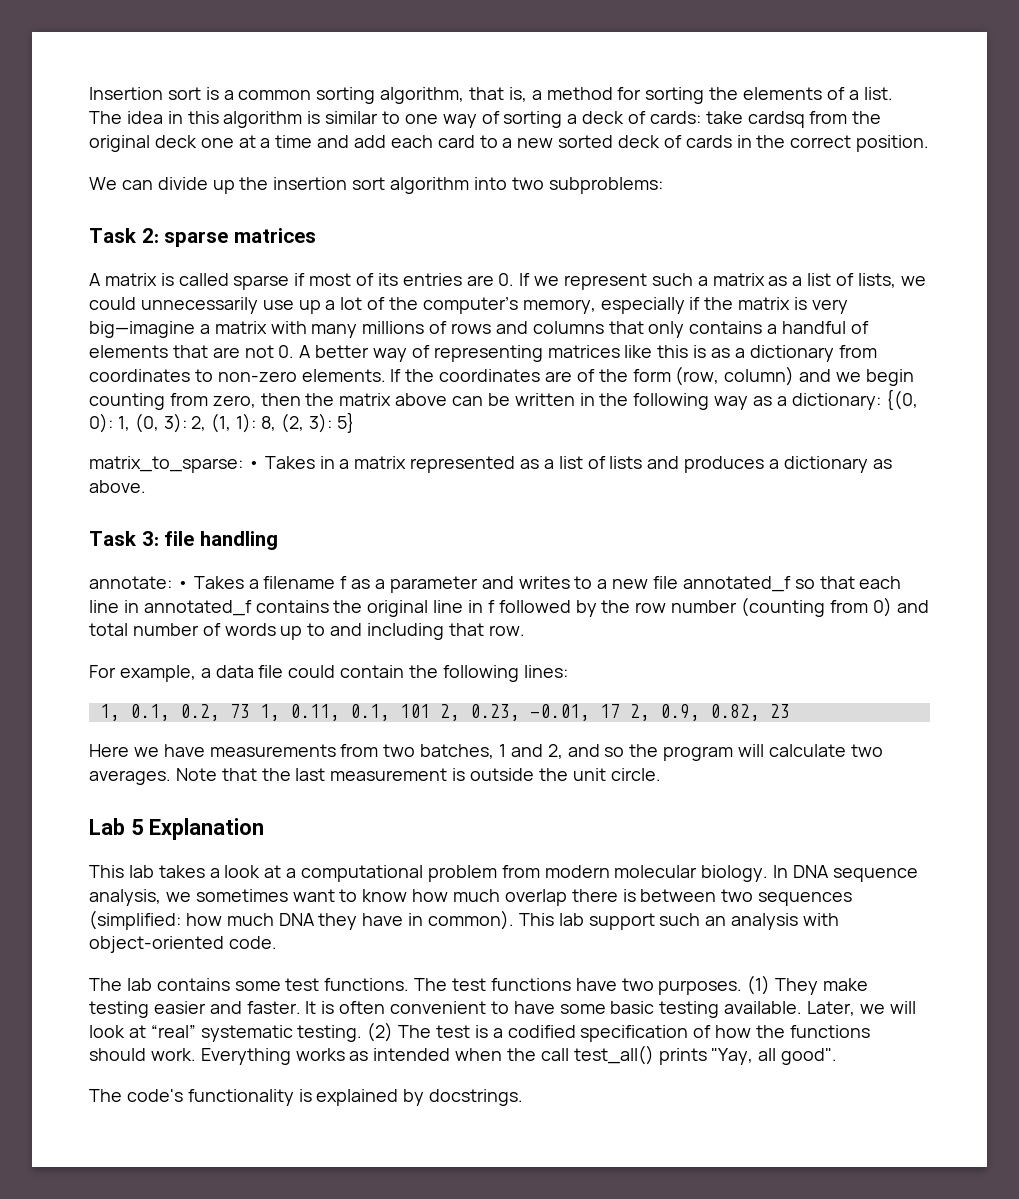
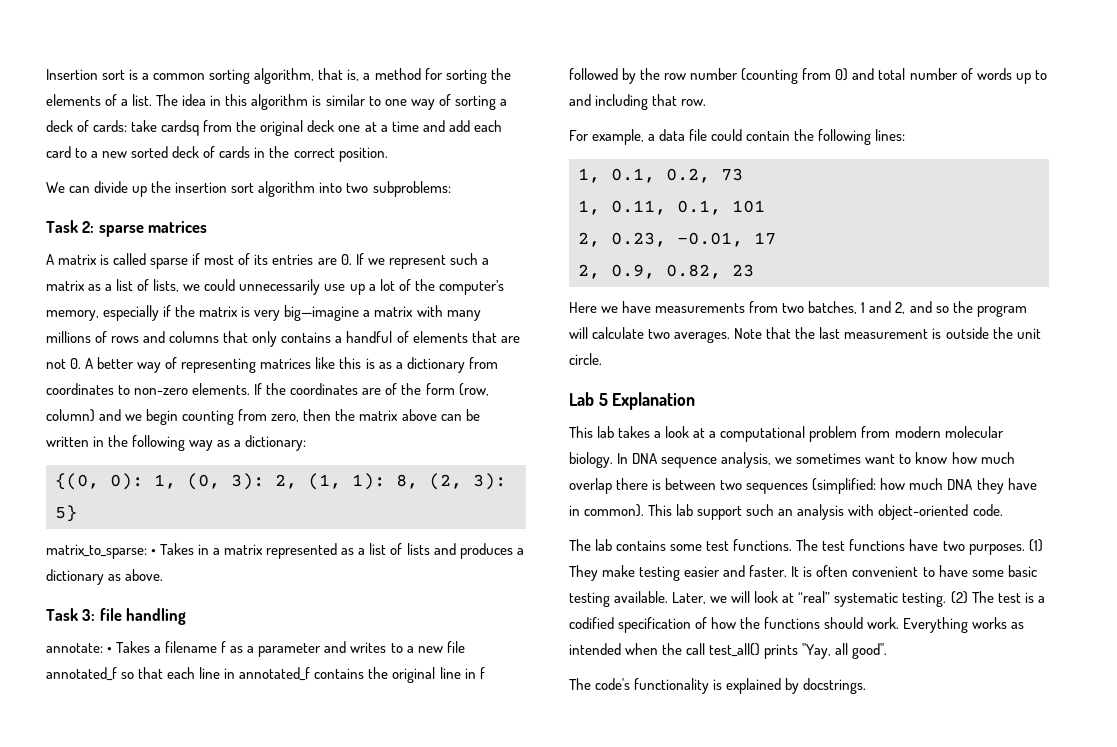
- If the coordinates are of the form (row, column) and we begin counting from zero, then the matrix above can be written in the following way as a dictionary: {(0, 0): 1, (0, 3): 2, (1, 1): 8, (2, 3): 5}
+ If the coordinates are of the form (row, column) and we begin counting from zero, then the matrix above can be written in the following way as a dictionary:
+ {(0, 0): 1, (0, 3): 2, (1, 1): 8, (2, 3): 5}
- 1, 0.1, 0.2, 73 1, 0.11, 0.1, 101 2, 0.23, -0.01, 17 2, 0.9, 0.82, 23
+ 1, 0.1, 0.2, 73
+ 1, 0.11, 0.1, 101
+ 2, 0.23, -0.01, 17
+ 2, 0.9, 0.82, 23

